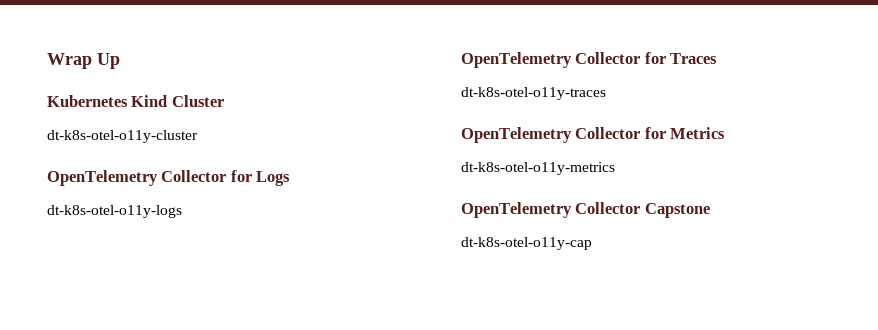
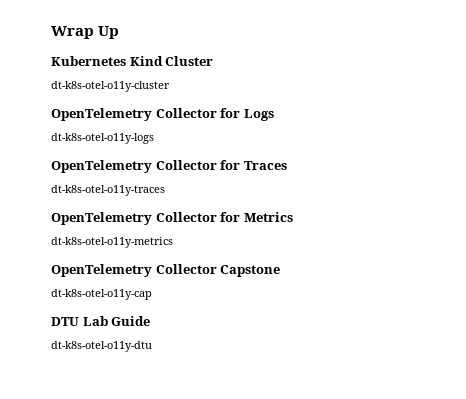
+ DTU Lab Guide
+ dt-k8s-otel-o11y-dtu

